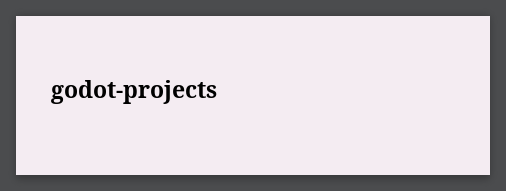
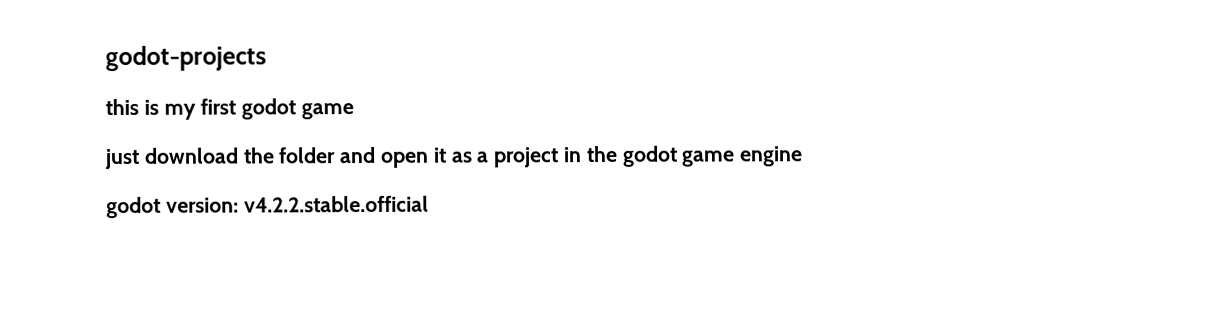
+ this is my first godot game
+ just download the folder and open it as a project in the godot game engine
+ godot version: v4.2.2.stable.official

